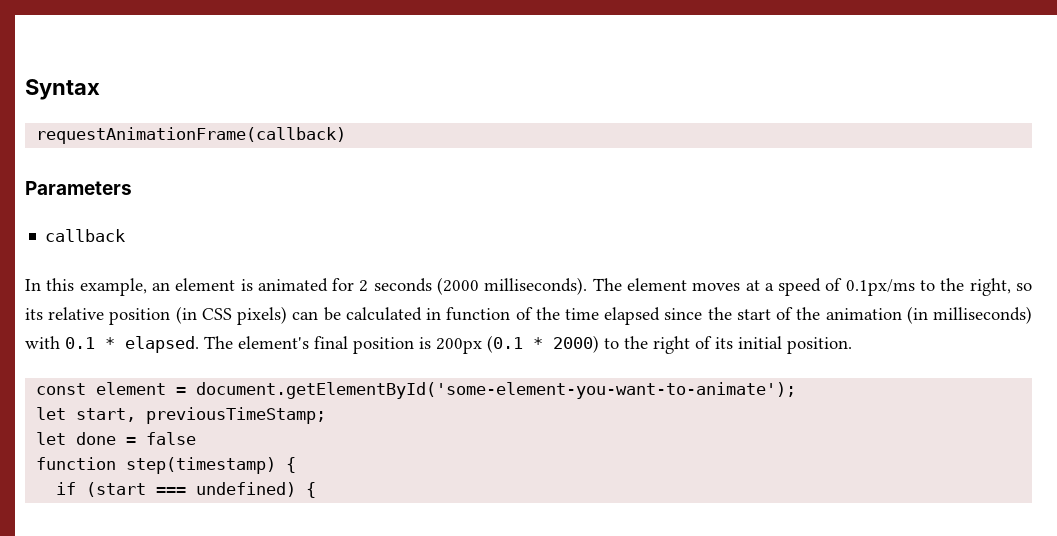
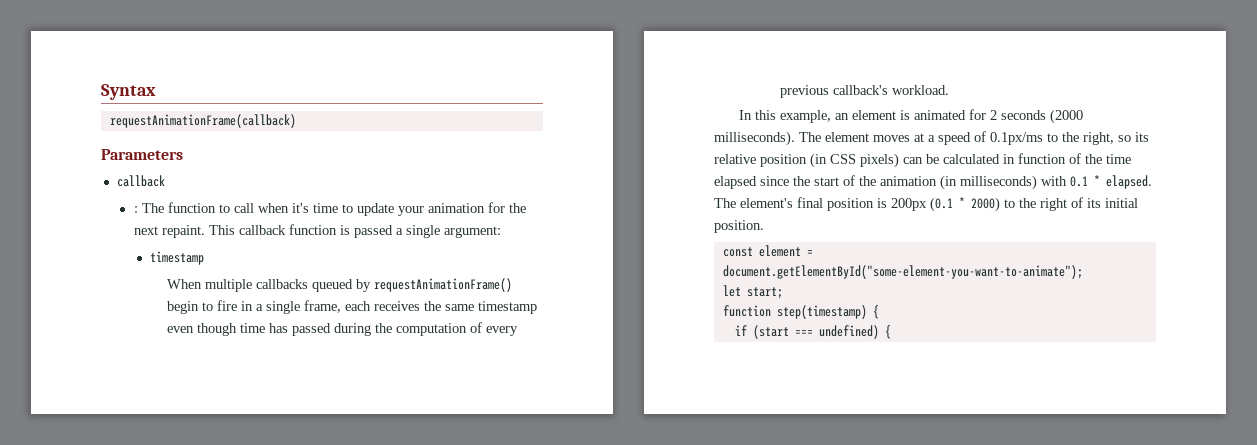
+ : The function to call when it's time to update your animation for the next repaint. This callback function is passed a single argument:
+ timestamp
+ When multiple callbacks queued by requestAnimationFrame() begin to fire in a single frame, each receives the same timestamp even though time has passed during the computation of every previous callback's workload.
- const element = document.getElementById('some-element-you-want-to-animate');
- let start, previousTimeStamp;
- let done = false
+ const element = document.getElementById("some-element-you-want-to-animate");
+ let start;

